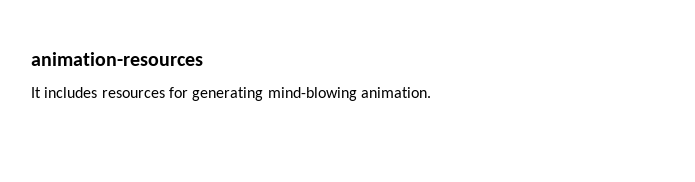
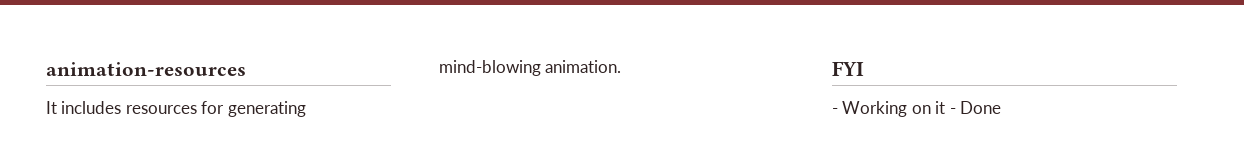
+ FYI
+ - Working on it - Done

